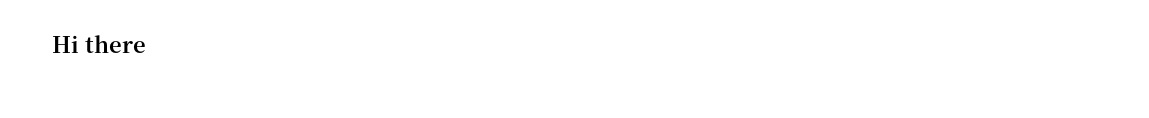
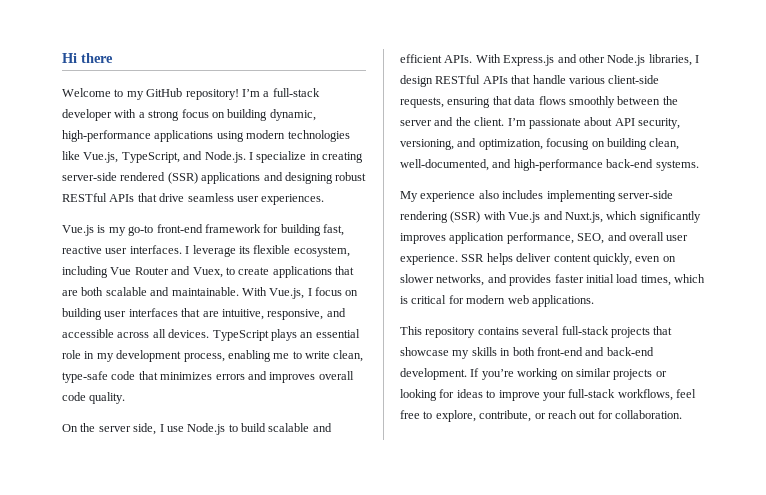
+ Welcome to my GitHub repository! I’m a full-stack developer with a strong focus on building dynamic, high-performance applications using modern technologies like Vue.js, TypeScript, and Node.js. I specialize in creating server-side rendered (SSR) applications and designing robust RESTful APIs that drive seamless user experiences.
+ Vue.js is my go-to front-end framework for building fast, reactive user interfaces. I leverage its flexible ecosystem, including Vue Router and Vuex, to create applications that are both scalable and maintainable. With Vue.js, I focus on building user interfaces that are intuitive, responsive, and accessible across all devices. TypeScript plays an essential role in my development process, enabling me to write clean, type-safe code that minimizes errors and improves overall code quality.
+ On the server side, I use Node.js to build scalable and efficient APIs. With Express.js and other Node.js libraries, I design RESTful APIs that handle various client-side requests, ensuring that data flows smoothly between the server and the client. I’m passionate about API security, versioning, and optimization, focusing on building clean, well-documented, and high-performance back-end systems.
+ My experience also includes implementing server-side rendering (SSR) with Vue.js and Nuxt.js, which significantly improves application performance, SEO, and overall user experience. SSR helps deliver content quickly, even on slower networks, and provides faster initial load times, which is critical for modern web applications.
+ This repository contains several full-stack projects that showcase my skills in both front-end and back-end development. If you’re working on similar projects or looking for ideas to improve your full-stack workflows, feel free to explore, contribute, or reach out for collaboration.

